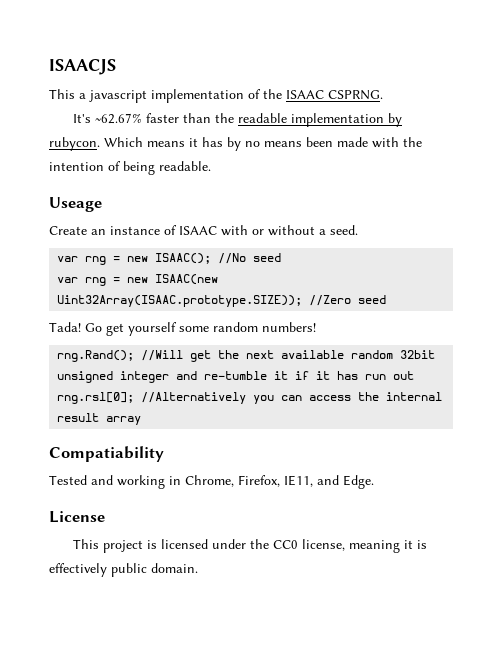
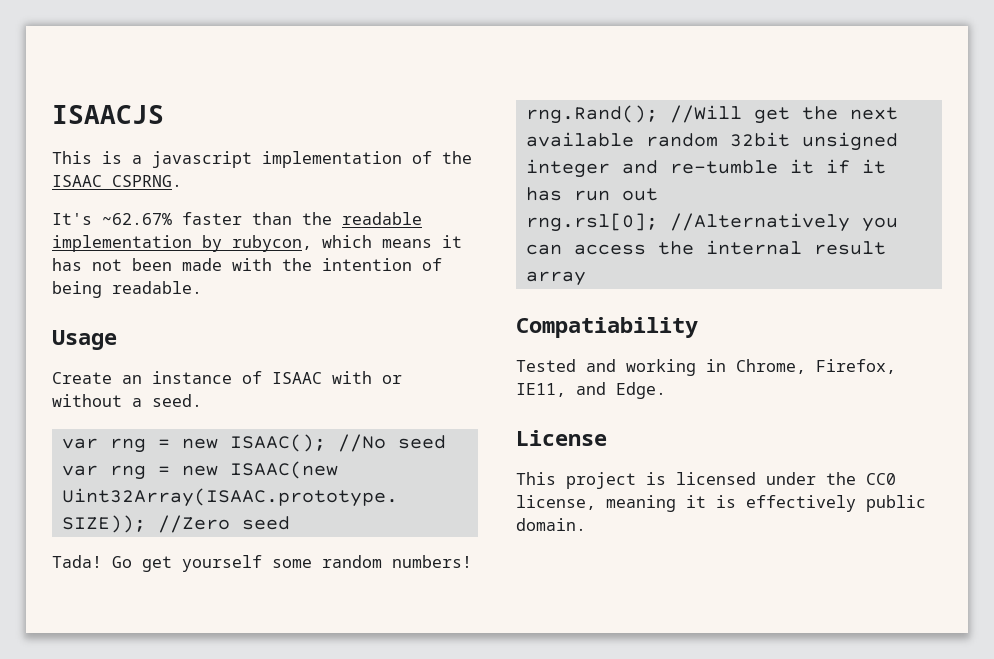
- This a javascript implementation of the ISAAC CSPRNG.
+ This is a javascript implementation of the ISAAC CSPRNG.
- It's ~62.67% faster than the readable implementation by rubycon. Which means it has by no means been made with the intention of being readable.
+ It's ~62.67% faster than the readable implementation by rubycon, which means it has not been made with the intention of being readable.
- Useage
+ Usage

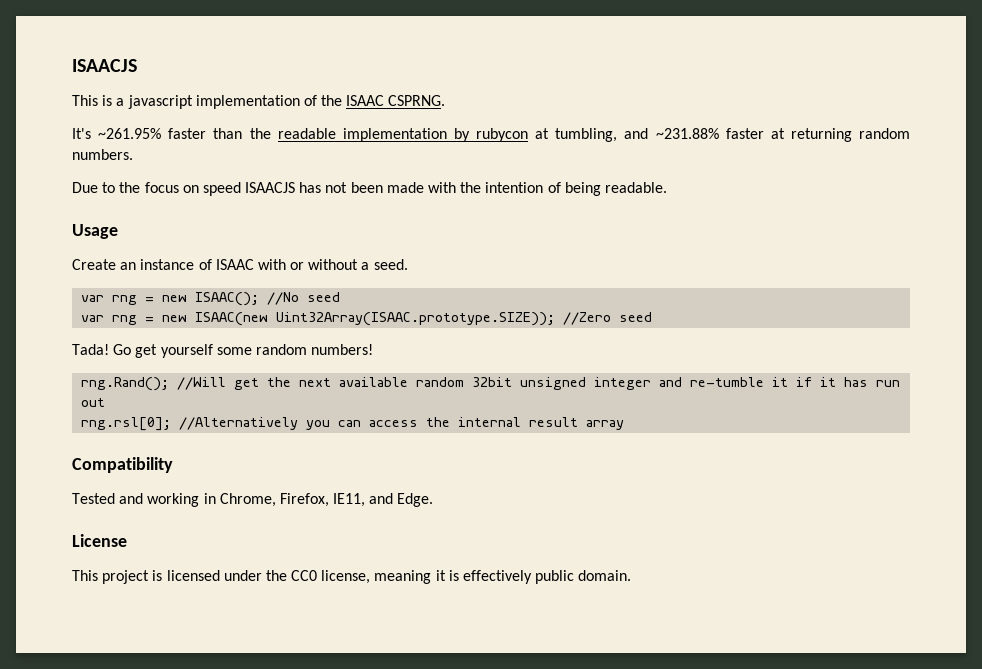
- It's ~62.67% faster than the readable implementation by rubycon, which means it has not been made with the intention of being readable.
+ It's ~261.95% faster than the readable implementation by rubycon at tumbling, and ~231.88% faster at returning random numbers.
+ Due to the focus on speed ISAACJS has not been made with the intention of being readable.
- Compatiability
+ Compatibility

